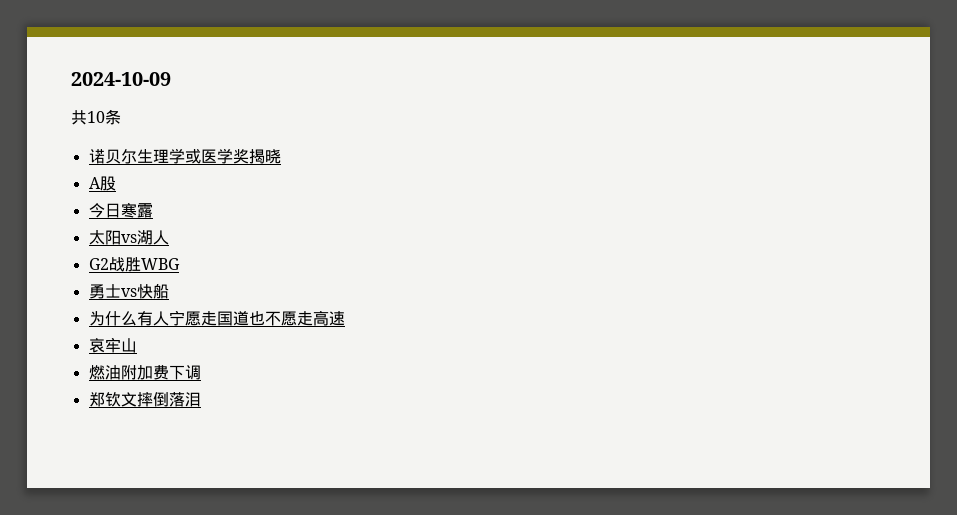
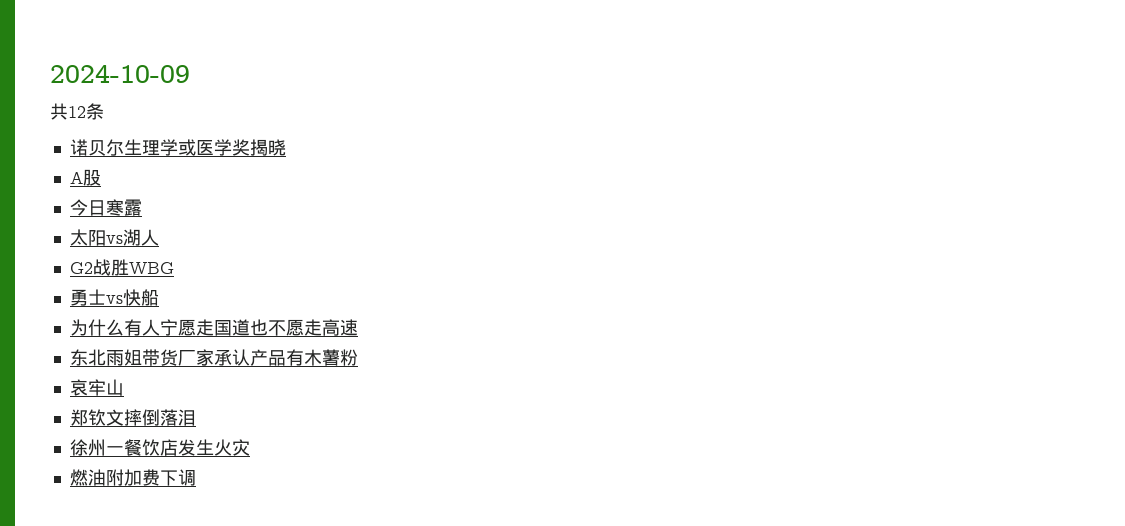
- 共10条
+ 共12条
+ 东北雨姐带货厂家承认产品有木薯粉
  哀牢山
+ 郑钦文摔倒落泪
+ 徐州一餐饮店发生火灾
- 郑钦文摔倒落泪

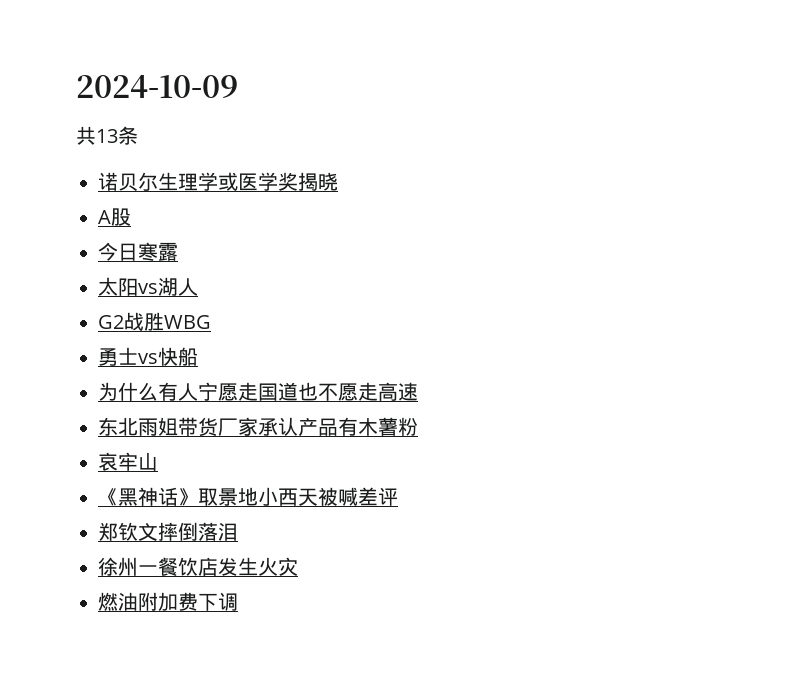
- 共12条
+ 共13条
+ 《黑神话》取景地小西天被喊差评

